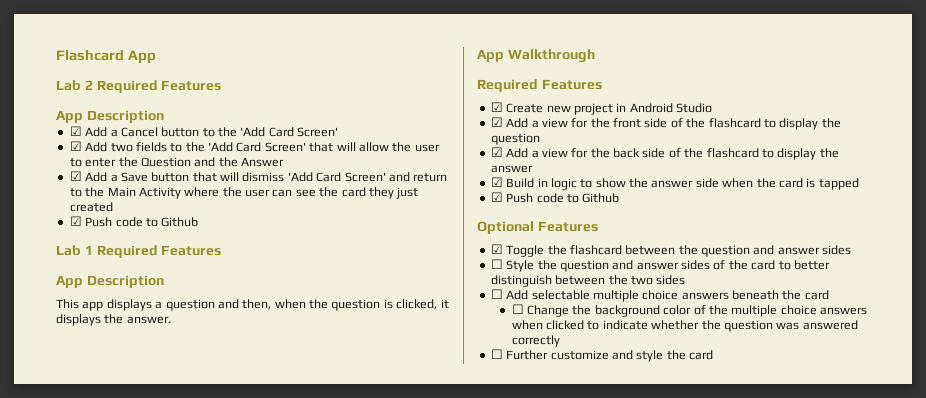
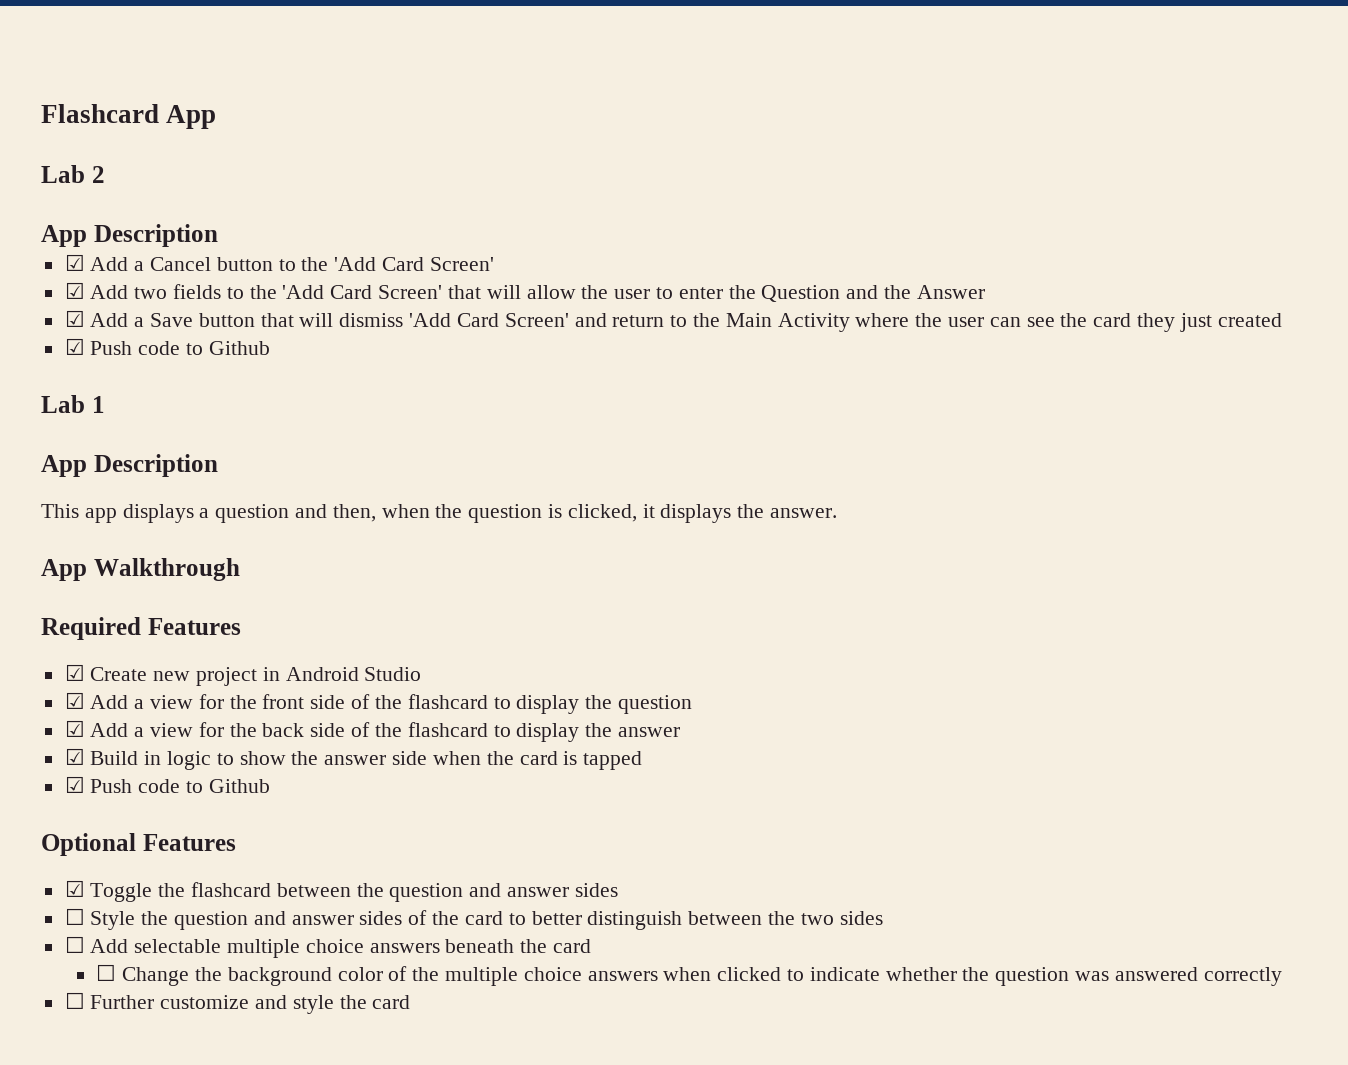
- Lab 2 Required Features
+ Lab 2
- Lab 1 Required Features
+ Lab 1

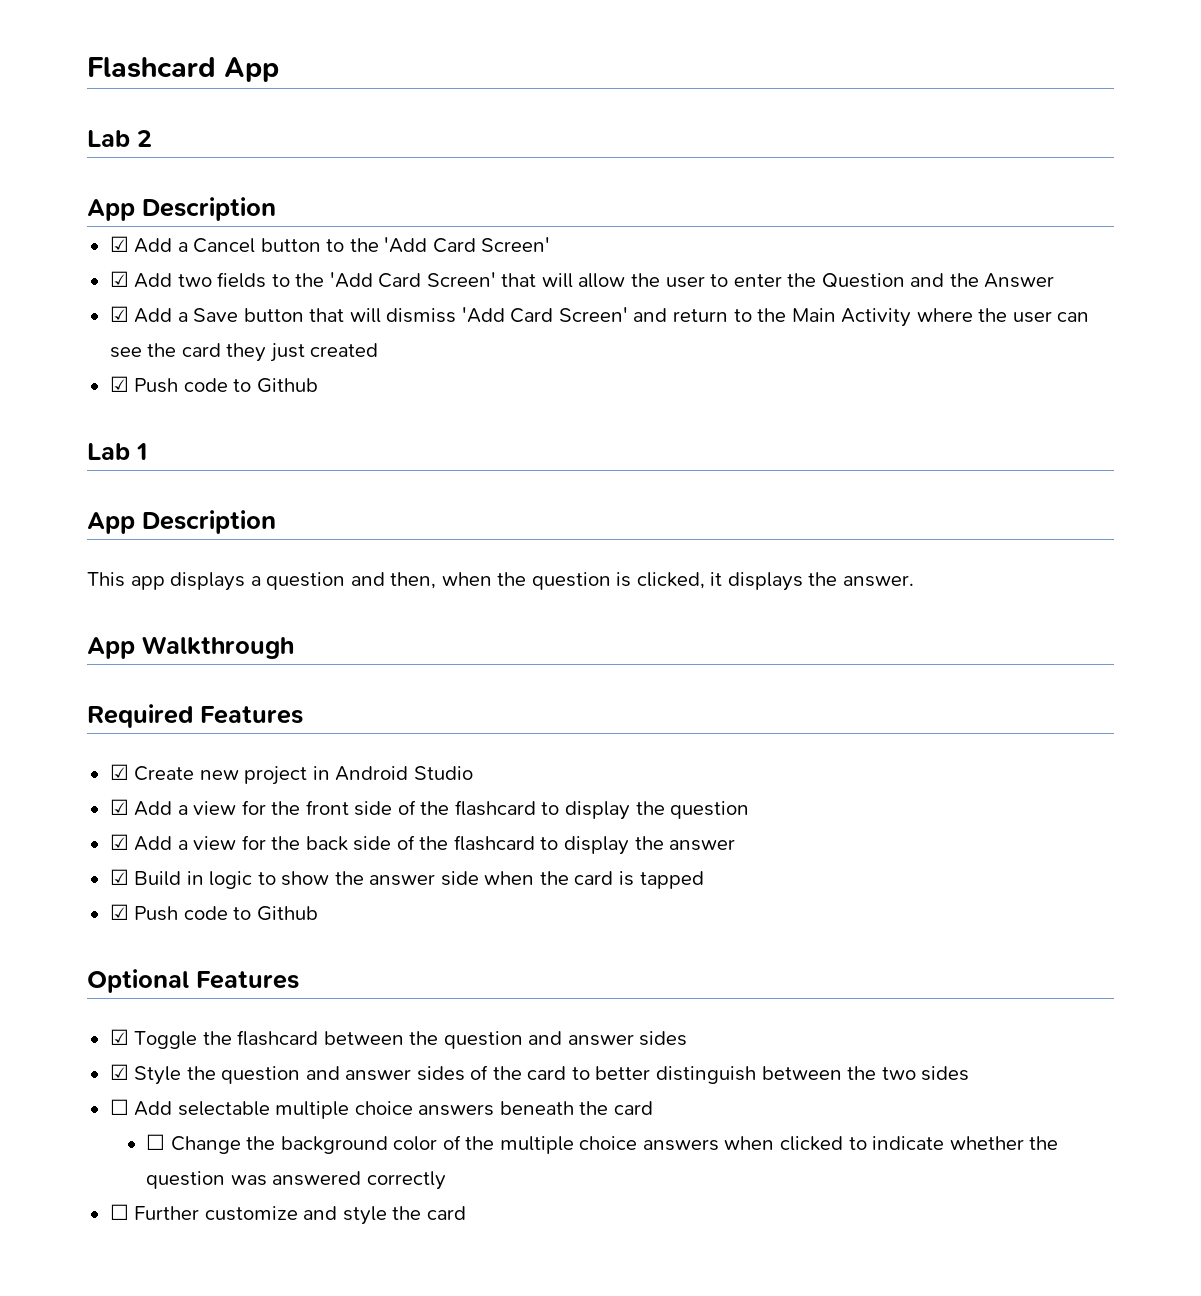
- ☐ Style the question and answer sides of the card to better distinguish between the two sides
+ ☑ Style the question and answer sides of the card to better distinguish between the two sides

